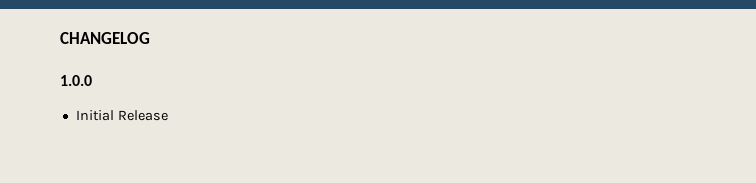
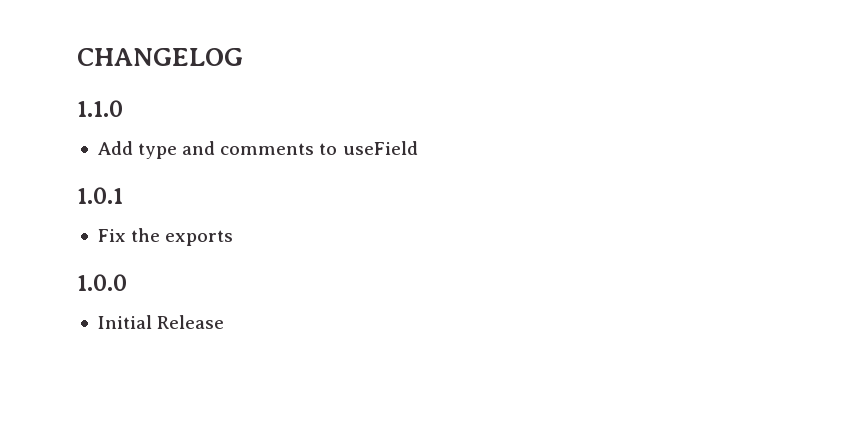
+ 1.1.0
+ Add type and comments to useField
+ 1.0.1
+ Fix the exports

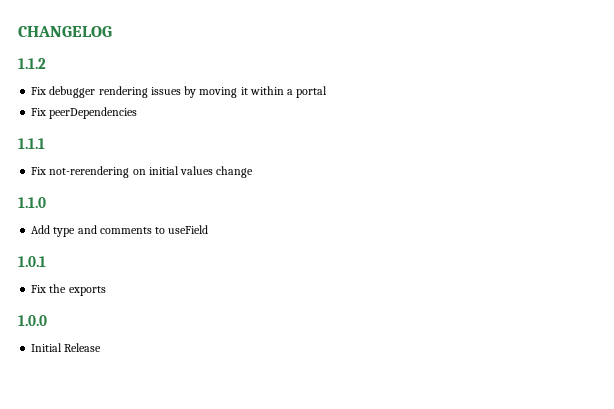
+ 1.1.2
+ Fix debugger rendering issues by moving it within a portal
+ Fix peerDependencies
+ 1.1.1
+ Fix not-rerendering on initial values change

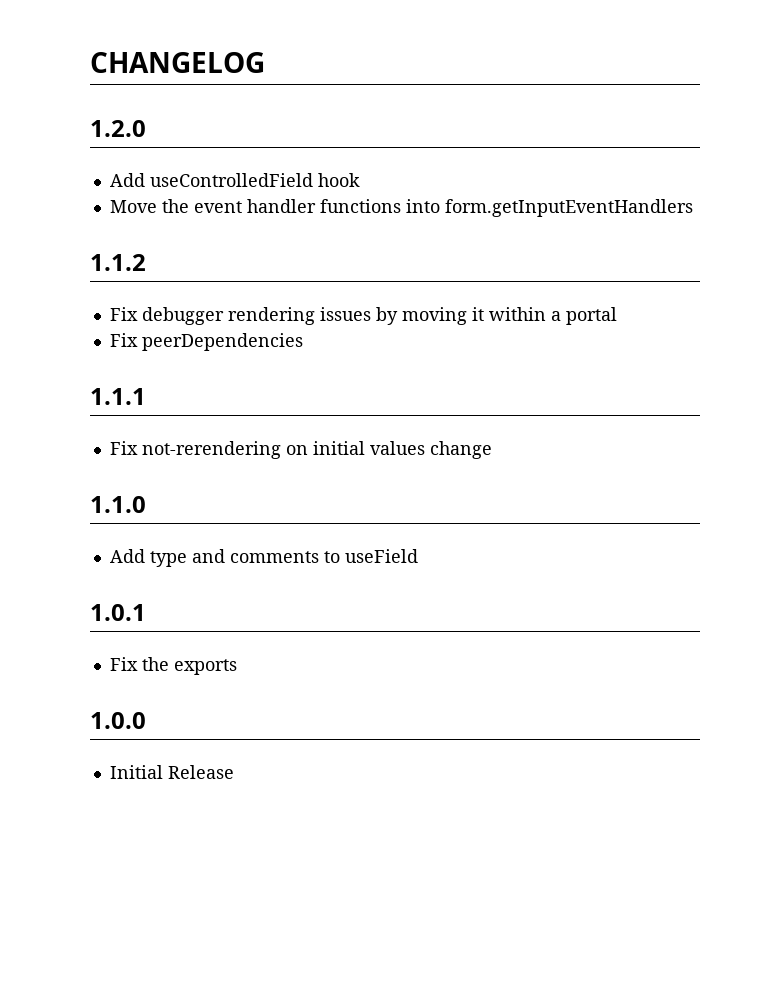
+ 1.2.0
+ Add useControlledField hook
+ Move the event handler functions into form.getInputEventHandlers

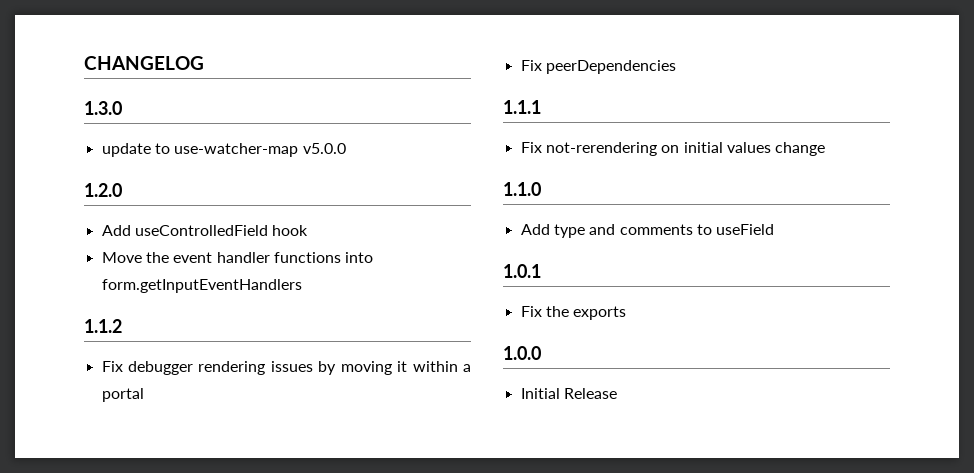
+ 1.3.0
+ update to use-watcher-map v5.0.0

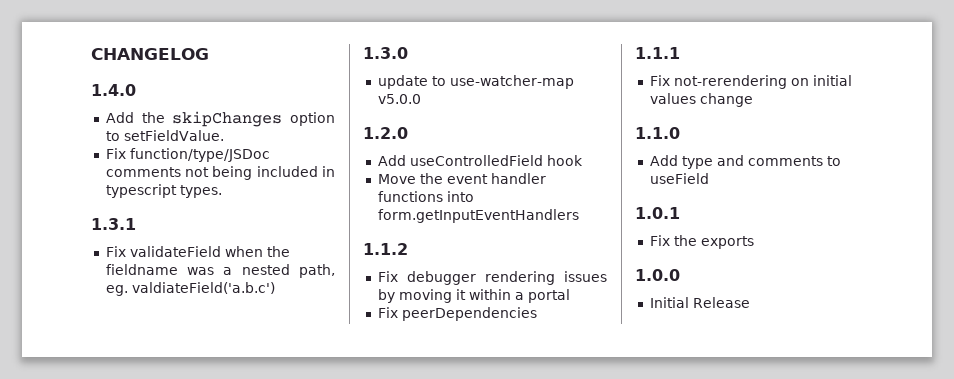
+ 1.4.0
+ Add the skipChanges option to setFieldValue.
+ Fix function/type/JSDoc comments not being included in typescript types.
+ 1.3.1
+ Fix validateField when the fieldname was a nested path, eg. valdiateField('a.b.c')

